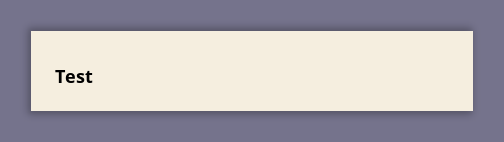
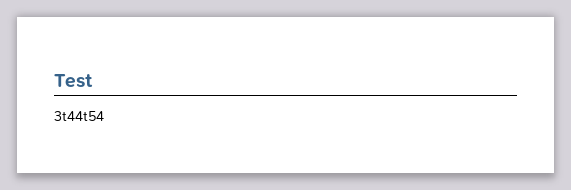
+ 3t44t54

